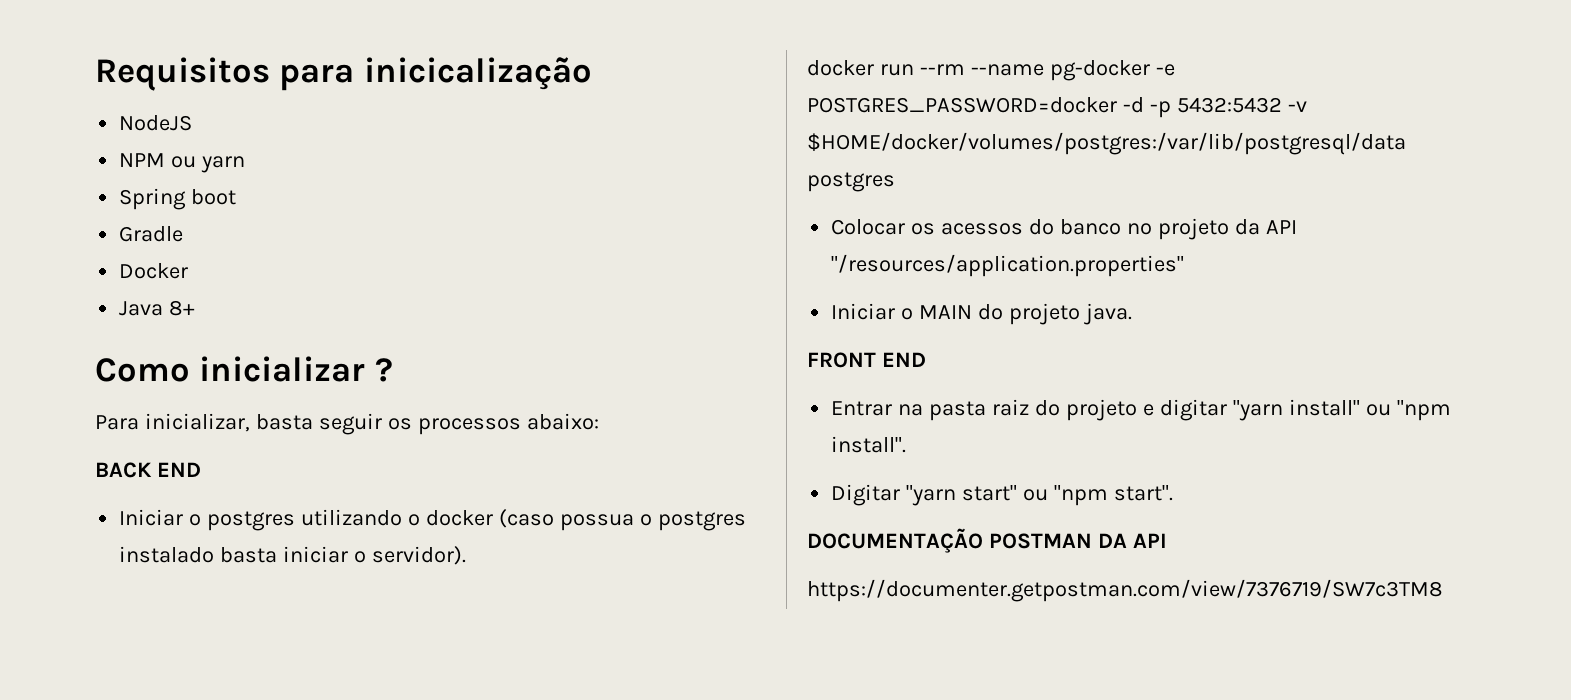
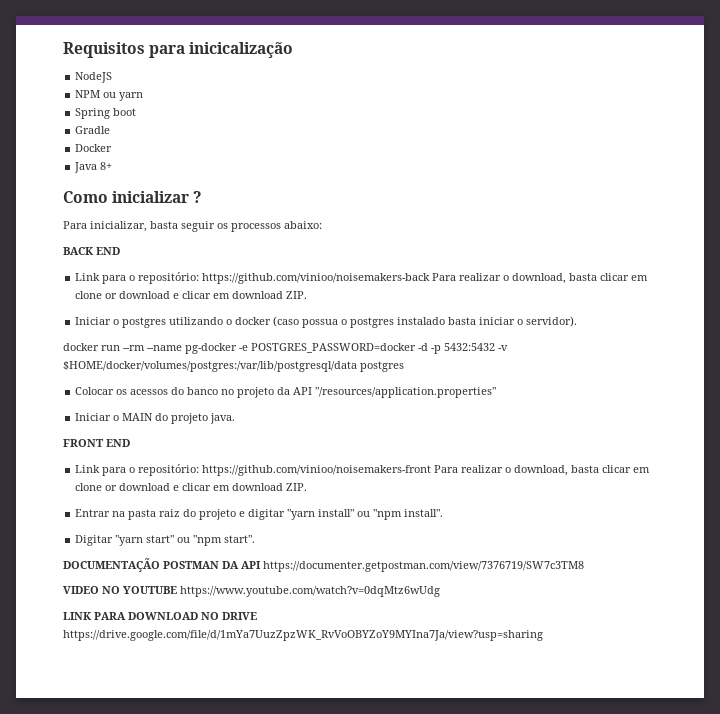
+ Link para o repositório: https://github.com/vinioo/noisemakers-back Para realizar o download, basta clicar em clone or download e clicar em download ZIP.
+ Link para o repositório: https://github.com/vinioo/noisemakers-front Para realizar o download, basta clicar em clone or download e clicar em download ZIP.
- DOCUMENTAÇÃO POSTMAN DA API
- https://documenter.getpostman.com/view/7376719/SW7c3TM8
+ DOCUMENTAÇÃO POSTMAN DA API https://documenter.getpostman.com/view/7376719/SW7c3TM8
+ VIDEO NO YOUTUBE https://www.youtube.com/watch?v=0dqMtz6wUdg
+ LINK PARA DOWNLOAD NO DRIVE https://drive.google.com/file/d/1mYa7UuzZpzWK_RvVoOBYZoY9MYIna7Ja/view?usp=sharing

